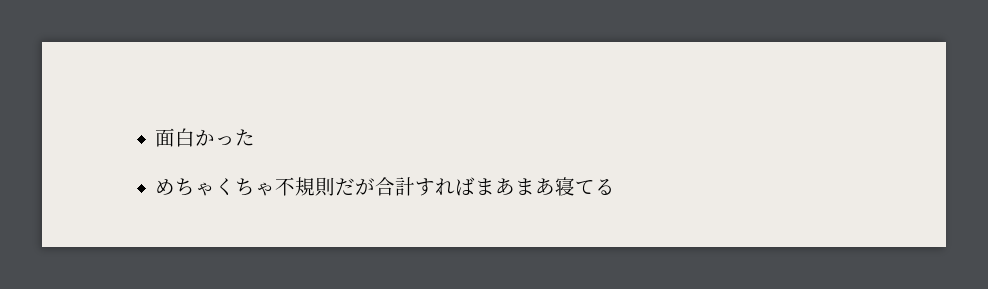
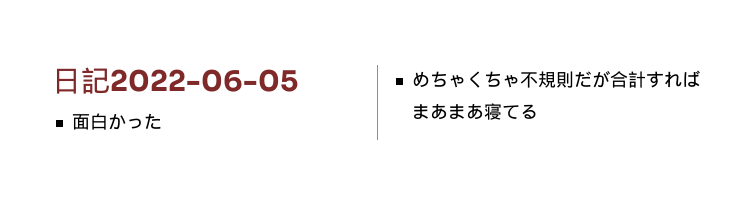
+ 日記2022-06-05

